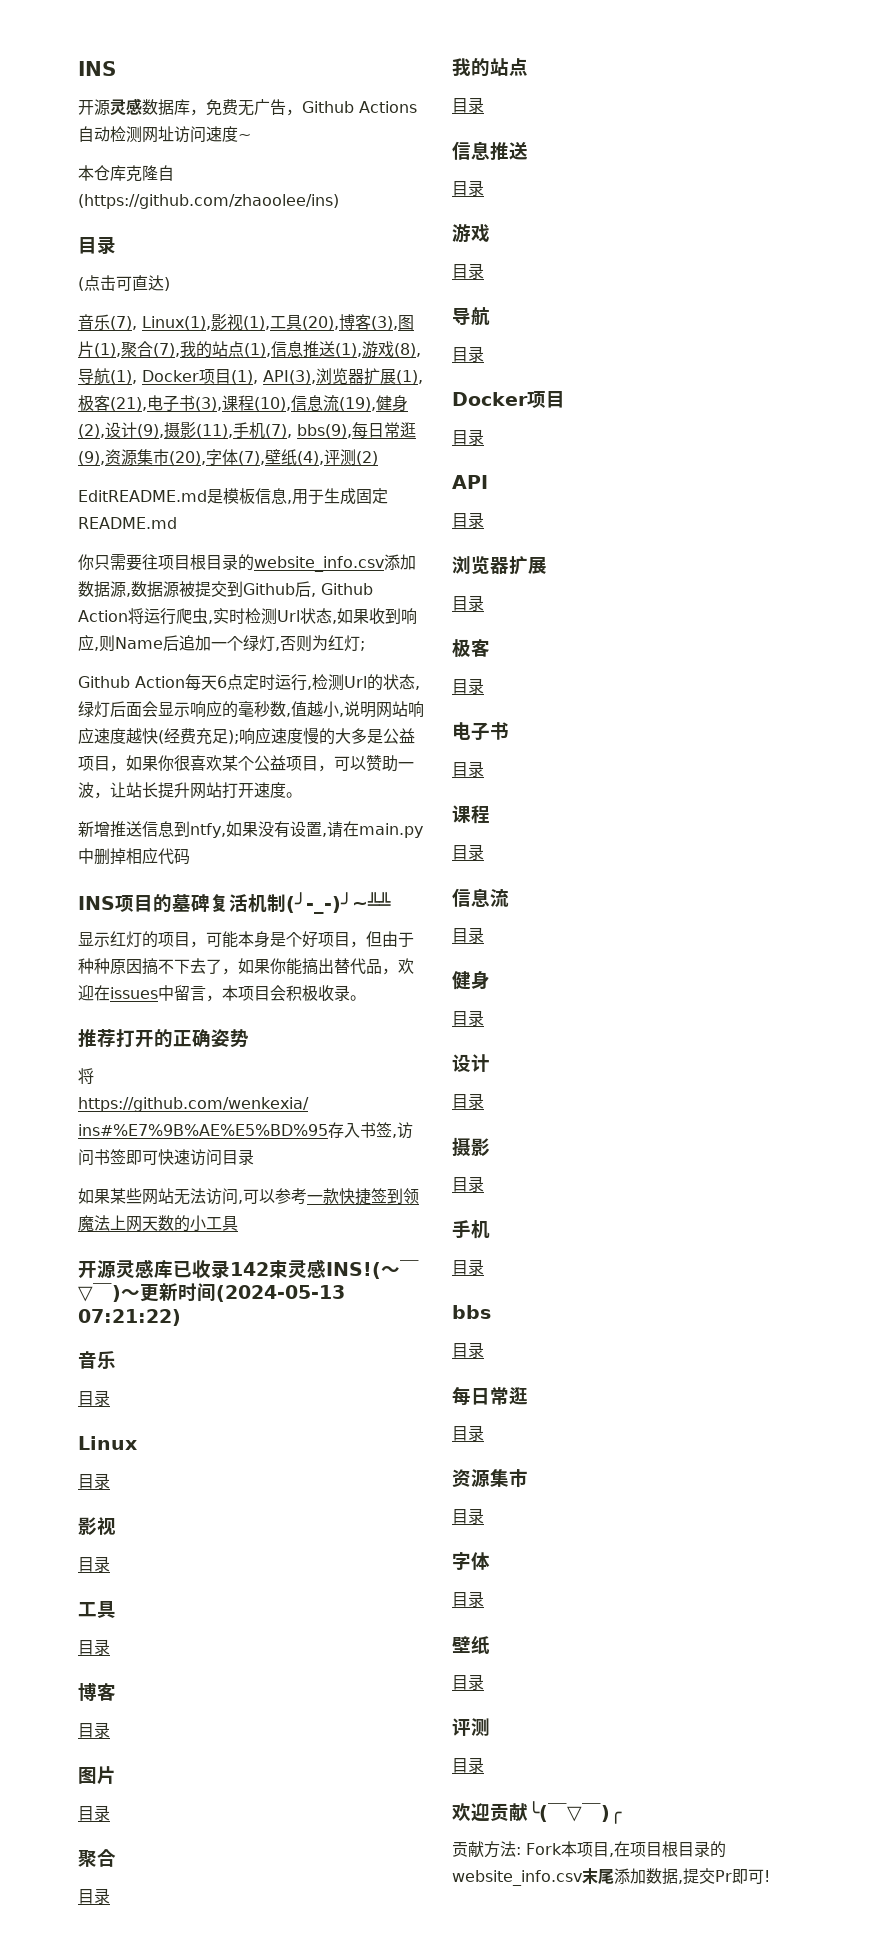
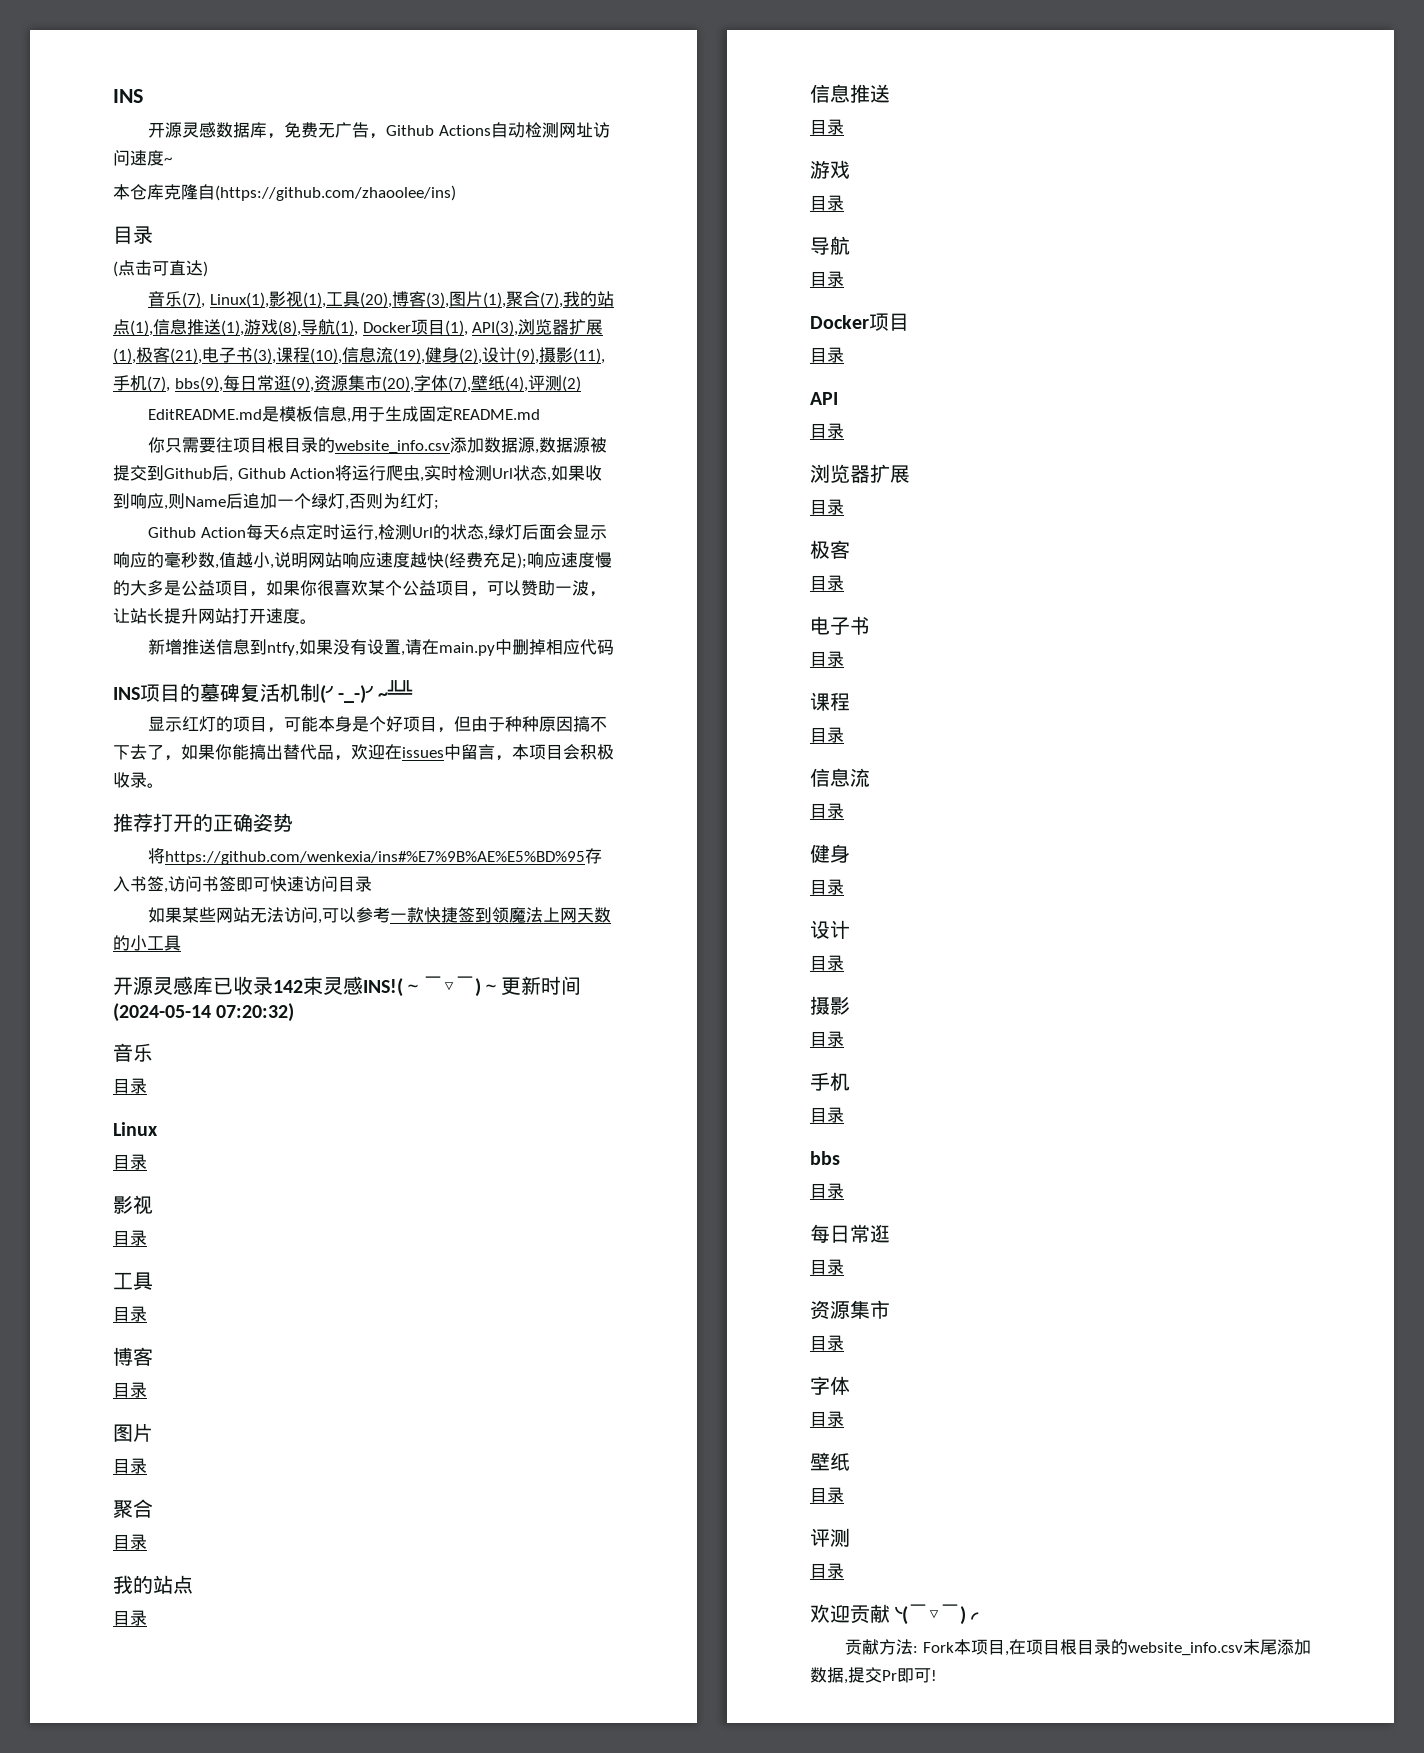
- 开源灵感库已收录142束灵感INS!(～￣▽￣)～更新时间(2024-05-13 07:21:22)
+ 开源灵感库已收录142束灵感INS!(～￣▽￣)～更新时间(2024-05-14 07:20:32)

